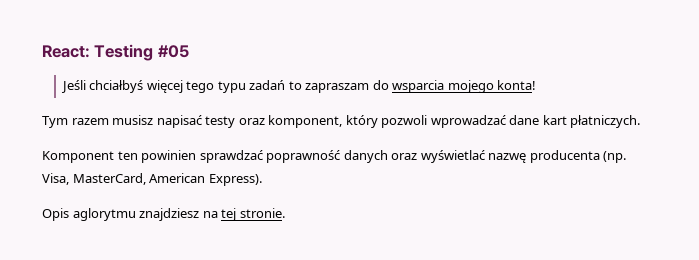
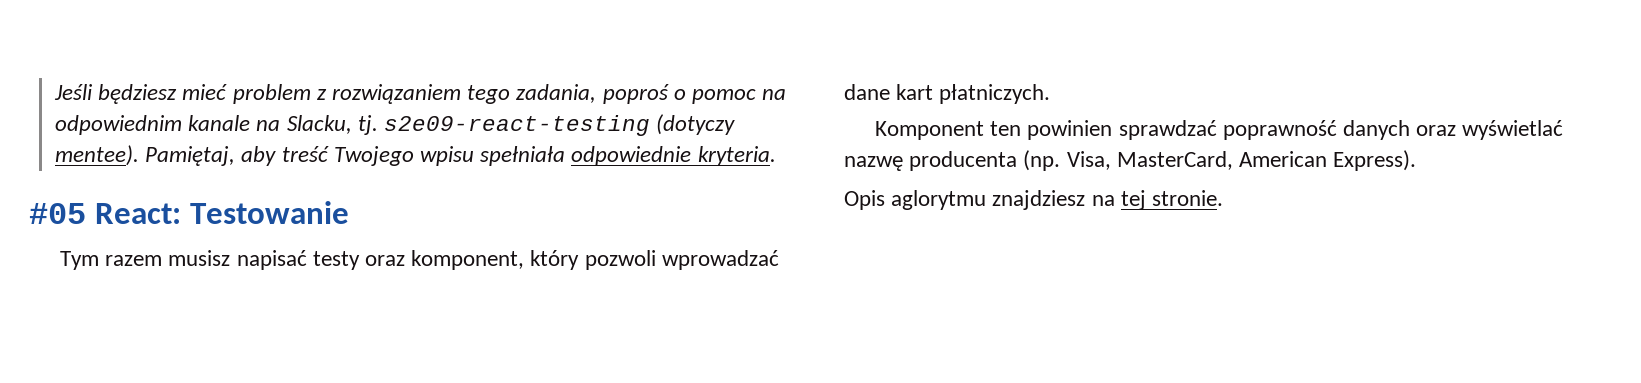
- React: Testing #05
- Jeśli chciałbyś więcej tego typu zadań to zapraszam do wsparcia mojego konta!
+ Jeśli będziesz mieć problem z rozwiązaniem tego zadania, poproś o pomoc na odpowiednim kanale na Slacku, tj. s2e09-react-testing (dotyczy mentee). Pamiętaj, aby treść Twojego wpisu spełniała odpowiednie kryteria.
+ #05 React: Testowanie

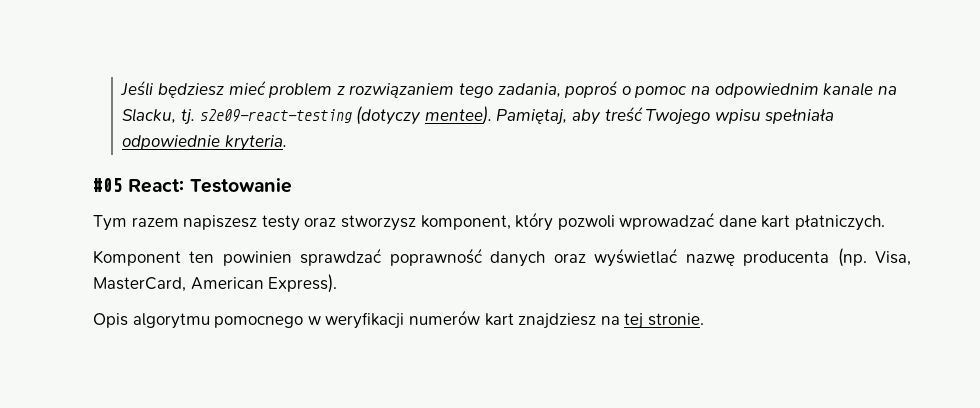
- Tym razem musisz napisać testy oraz komponent, który pozwoli wprowadzać dane kart płatniczych.
+ Tym razem napiszesz testy oraz stworzysz komponent, który pozwoli wprowadzać dane kart płatniczych.
- Opis aglorytmu znajdziesz na tej stronie.
+ Opis algorytmu pomocnego w weryfikacji numerów kart znajdziesz na tej stronie.

